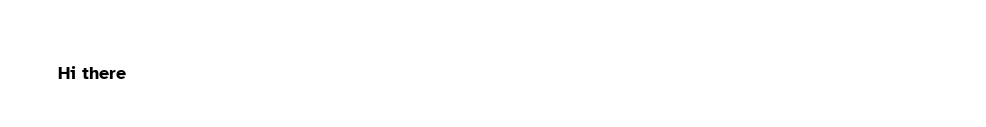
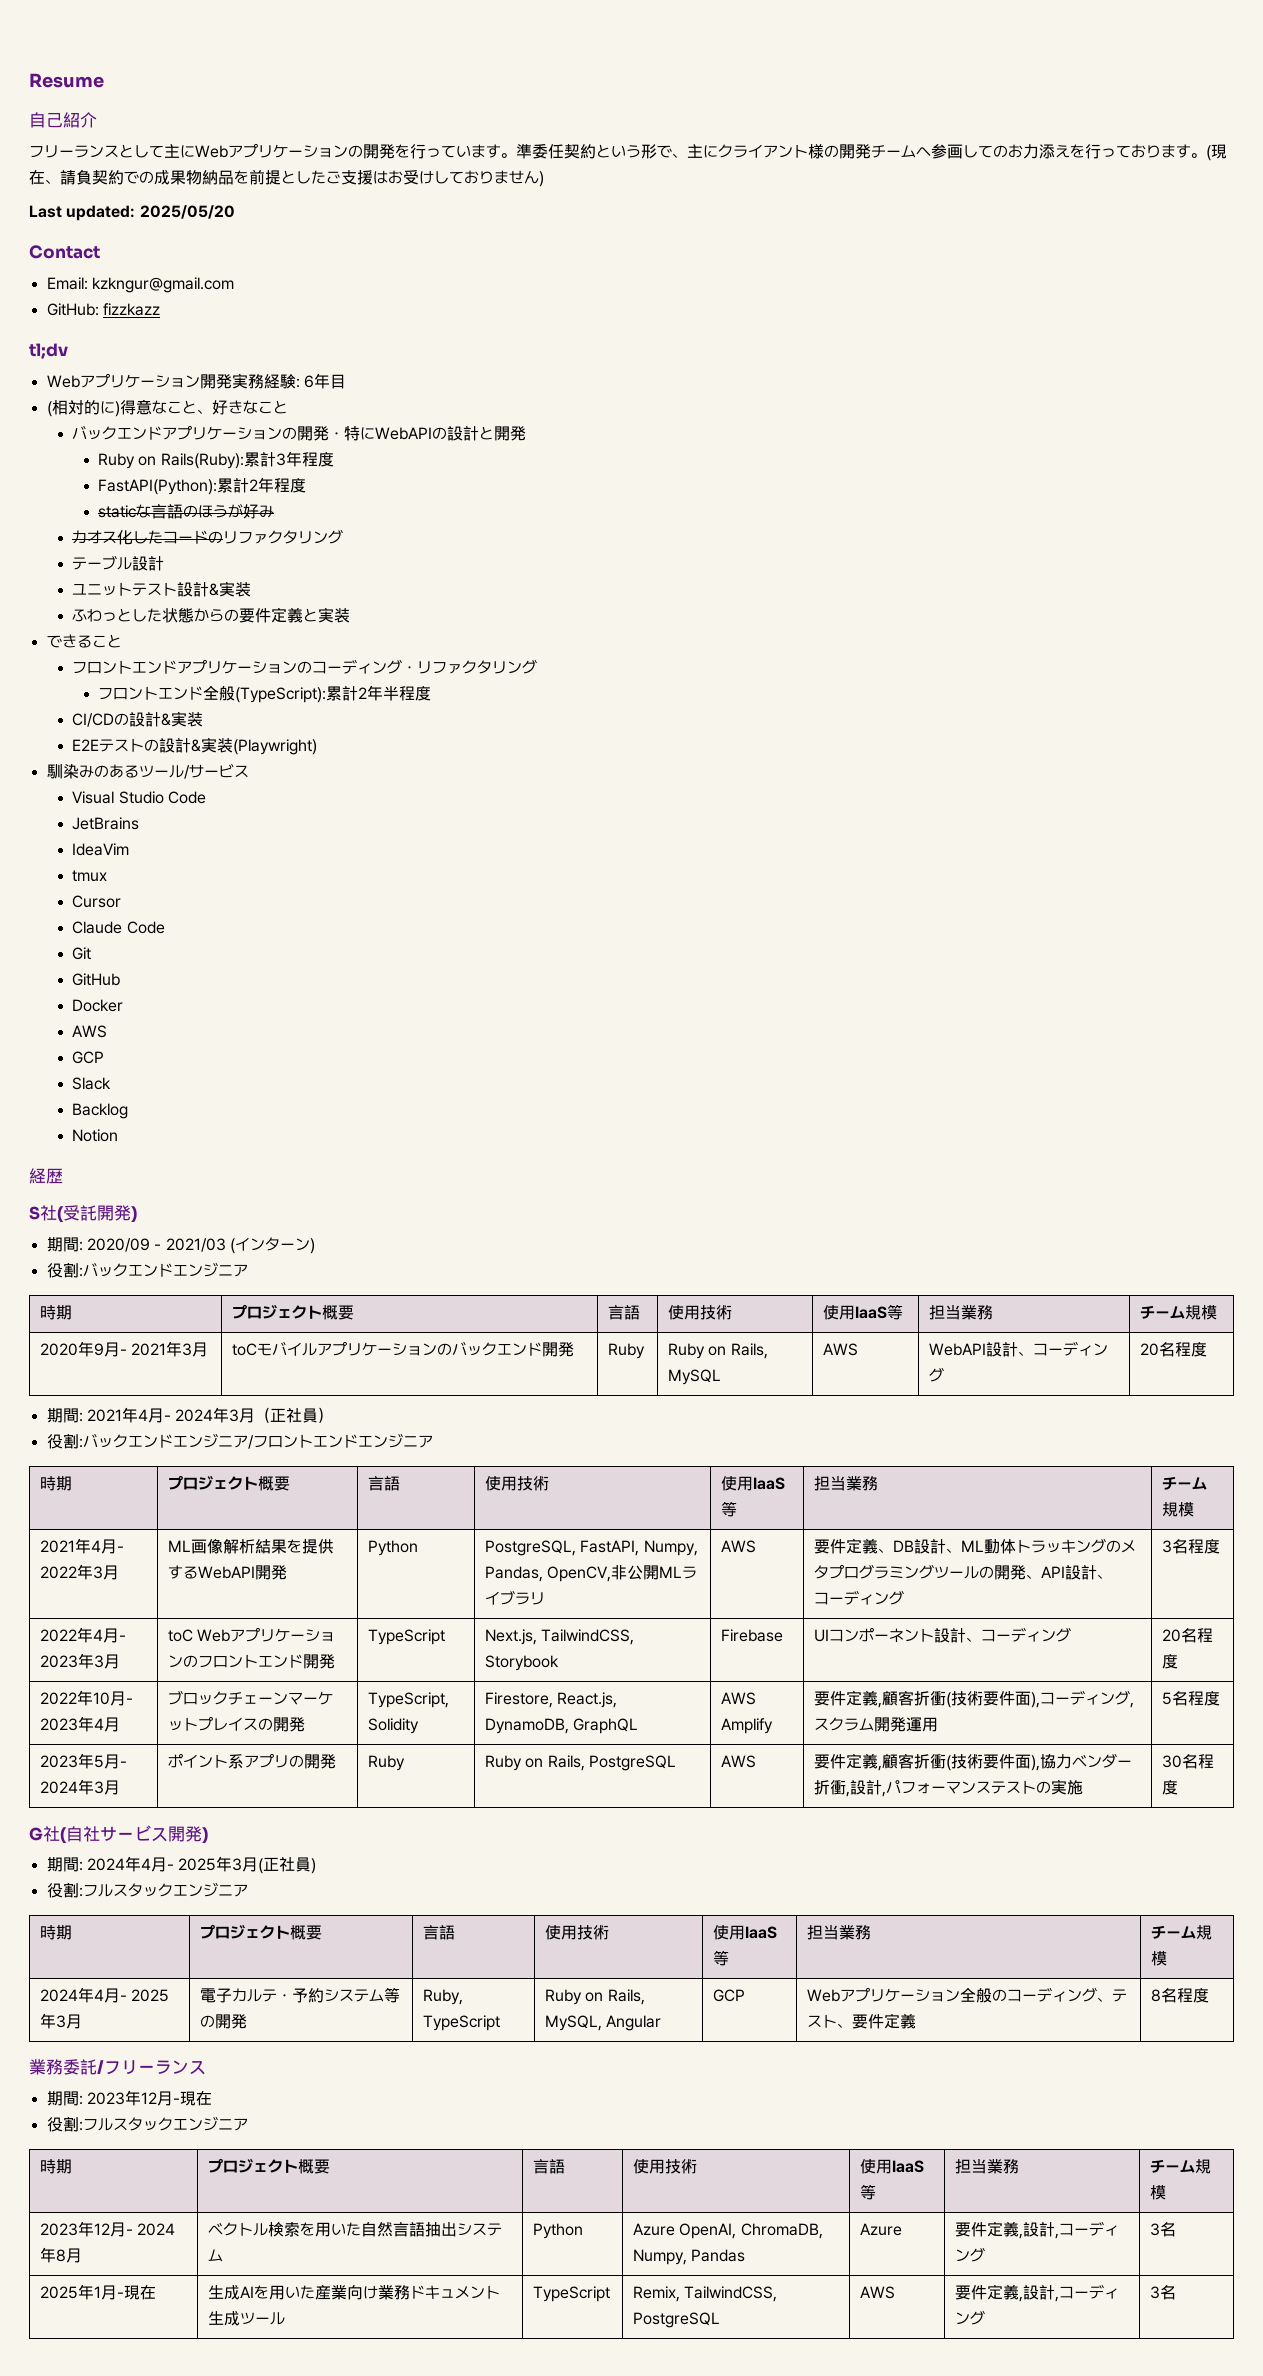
- Hi there
+ Resume
+ 自己紹介
+ フリーランスとして主にWebアプリケーションの開発を行っています。準委任契約という形で、主にクライアント様の開発チームへ参画してのお力添えを行っております。(現在、請負契約での成果物納品を前提としたご支援はお受けしておりません)
+ Last updated: 2025/05/20
+ Contact
+ Email: kzkngur@gmail.com
+ GitHub: fizzkazz
+ tl;dv
+ Webアプリケーション開発実務経験: 6年目
+ (相対的に)得意なこと、好きなこと
+ バックエンドアプリケーションの開発・特にWebAPIの設計と開発
+ Ruby on Rails(Ruby):累計3年程度
+ FastAPI(Python):累計2年程度
+ staticな言語のほうが好み
+ カオス化したコードのリファクタリング
+ テーブル設計
+ ユニットテスト設計&実装
+ ふわっとした状態からの要件定義と実装
+ できること
+ フロントエンドアプリケーションのコーディング・リファクタリング
+ フロントエンド全般(TypeScript):累計2年半程度
+ CI/CDの設計&実装
+ E2Eテストの設計&実装(Playwright)
+ 馴染みのあるツール/サービス
+ Visual Studio Code
+ JetBrains
+ IdeaVim
+ tmux
+ Cursor
+ Claude Code
+ Git
+ GitHub
+ Docker
+ AWS
+ GCP
+ Slack
+ Backlog
+ Notion
+ 経歴
+ S社(受託開発)
+ 期間: 2020/09 - 2021/03 (インターン)
+ 役割:バックエンドエンジニア
+ 時期 | プロジェクト概要 | 言語 | 使用技術 | 使用IaaS等 | 担当業務 | チーム規模
+ 2020年9月- 2021年3月 | toCモバイルアプリケーションのバックエンド開発 | Ruby | Ruby on Rails, MySQL | AWS | WebAPI設計、コーディング | 20名程度
+ 期間: 2021年4月- 2024年3月（正社員）
+ 役割:バックエンドエンジニア/フロントエンドエンジニア
+ 時期 | プロジェクト概要 | 言語 | 使用技術 | 使用IaaS等 | 担当業務 | チーム規模
+ 2021年4月- 2022年3月 | ML画像解析結果を提供するWebAPI開発 | Python | PostgreSQL, FastAPI, Numpy, Pandas, OpenCV,非公開MLライブラリ | AWS | 要件定義、DB設計、ML動体トラッキングのメタプログラミングツールの開発、API設計、コーディング | 3名程度
+ 2022年4月- 2023年3月 | toC Webアプリケーションのフロントエンド開発 | TypeScript | Next.js, TailwindCSS, Storybook | Firebase | UIコンポーネント設計、コーディング | 20名程度
+ 2022年10月- 2023年4月 | ブロックチェーンマーケットプレイスの開発 | TypeScript, Solidity | Firestore, React.js, DynamoDB, GraphQL | AWS Amplify | 要件定義,顧客折衝(技術要件面),コーディング,スクラム開発運用 | 5名程度
+ 2023年5月- 2024年3月 | ポイント系アプリの開発 | Ruby | Ruby on Rails, PostgreSQL | AWS | 要件定義,顧客折衝(技術要件面),協力ベンダー折衝,設計,パフォーマンステストの実施 | 30名程度
+ G社(自社サービス開発)
+ 期間: 2024年4月- 2025年3月(正社員)
+ 役割:フルスタックエンジニア
+ 時期 | プロジェクト概要 | 言語 | 使用技術 | 使用IaaS等 | 担当業務 | チーム規模
+ 2024年4月- 2025年3月 | 電子カルテ・予約システム等の開発 | Ruby, TypeScript | Ruby on Rails, MySQL, Angular | GCP | Webアプリケーション全般のコーディング、テスト、要件定義 | 8名程度
+ 業務委託/フリーランス
+ 期間: 2023年12月-現在
+ 役割:フルスタックエンジニア
+ 時期 | プロジェクト概要 | 言語 | 使用技術 | 使用IaaS等 | 担当業務 | チーム規模
+ 2023年12月- 2024年8月 | ベクトル検索を用いた自然言語抽出システム | Python | Azure OpenAI, ChromaDB, Numpy, Pandas | Azure | 要件定義,設計,コーディング | 3名
+ 2025年1月-現在 | 生成AIを用いた産業向け業務ドキュメント生成ツール | TypeScript | Remix, TailwindCSS, PostgreSQL | AWS | 要件定義,設計,コーディング | 3名

